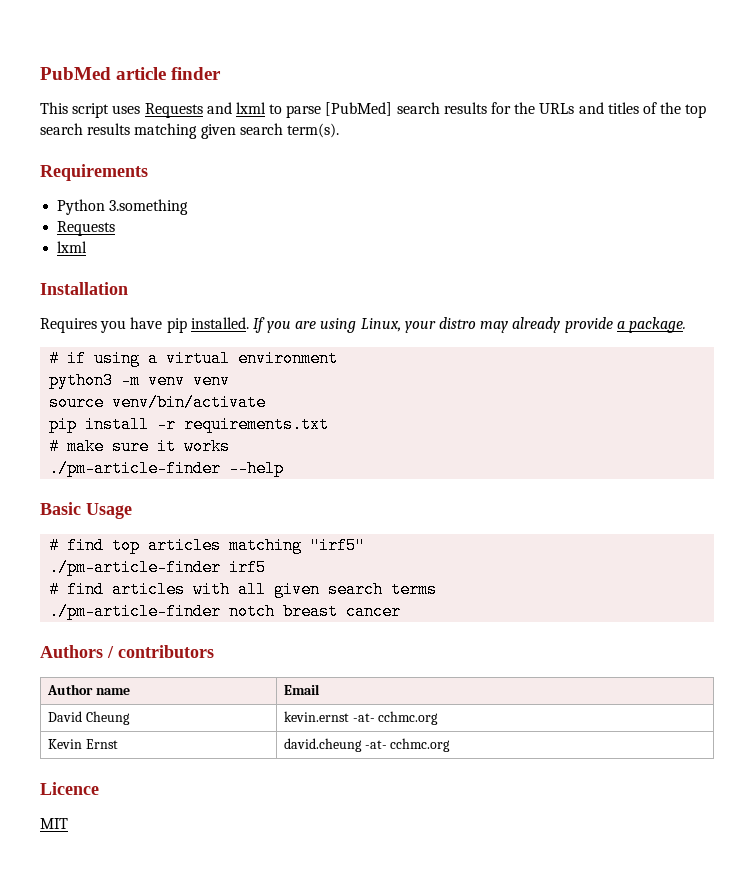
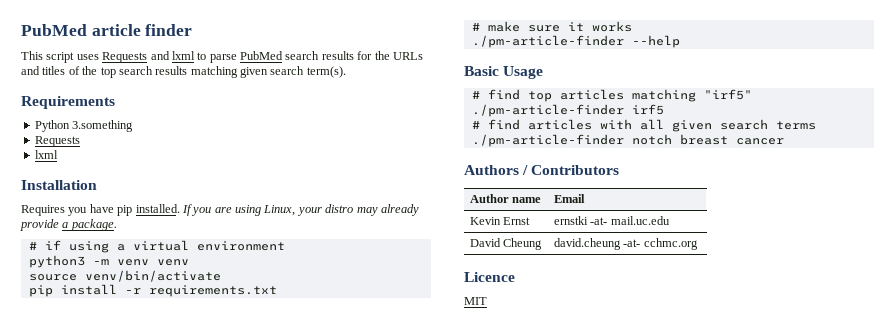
- This script uses Requests and lxml to parse [PubMed] search results for the URLs and titles of the top search results matching given search term(s).
+ This script uses Requests and lxml to parse PubMed search results for the URLs and titles of the top search results matching given search term(s).
- Authors / contributors
+ Authors / Contributors
- David Cheung | kevin.ernst -at- cchmc.org
- Kevin Ernst | david.cheung -at- cchmc.org
+ Kevin Ernst | ernstki -at- mail.uc.edu
+ David Cheung | david.cheung -at- cchmc.org

